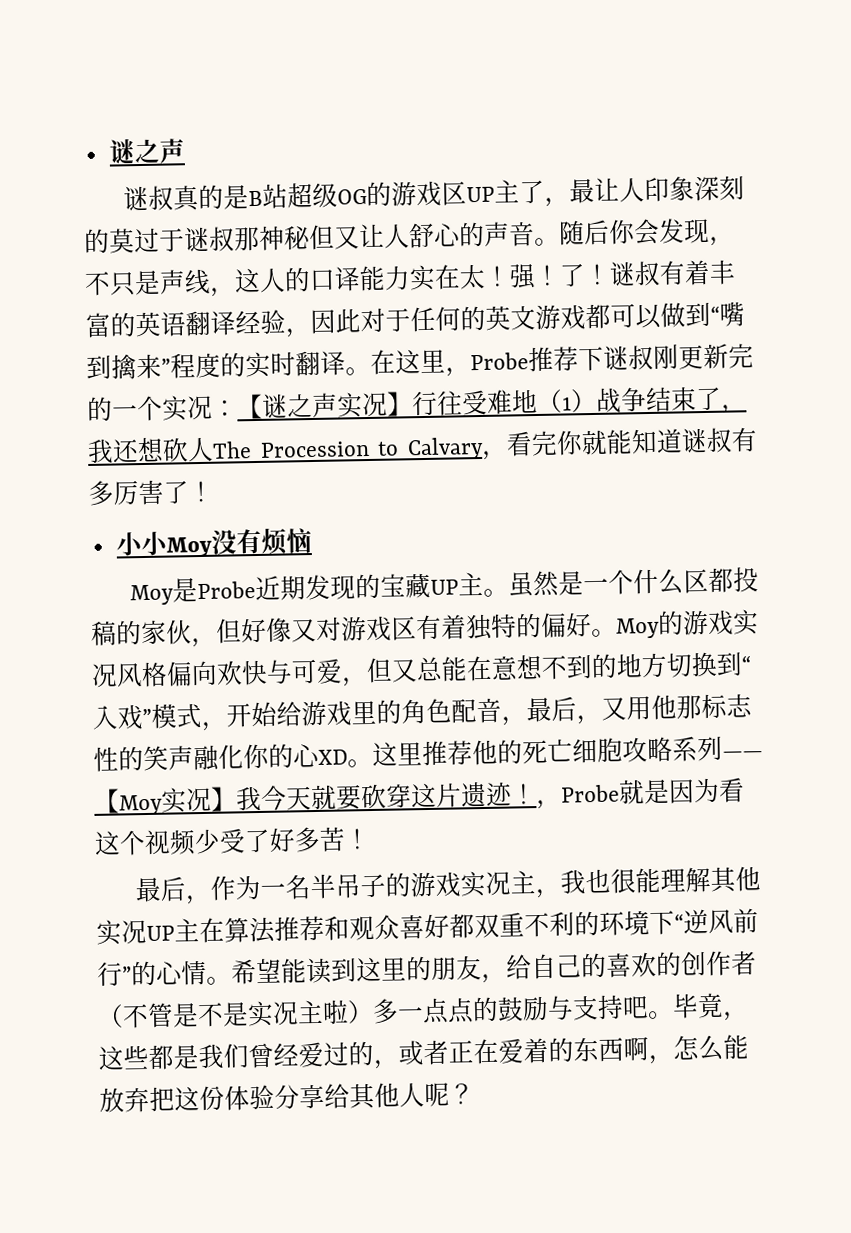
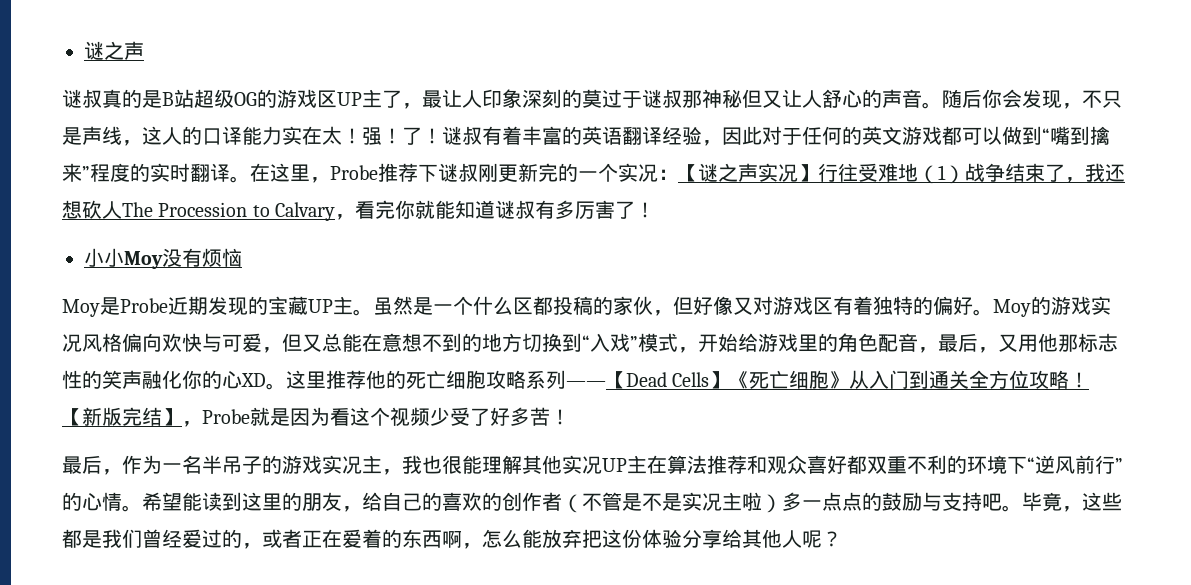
- 这里推荐他的死亡细胞攻略系列——【Moy实况】我今天就要砍穿这片遗迹！，Probe就是因为看这个视频少受了好多苦！
+ 这里推荐他的死亡细胞攻略系列——【Dead Cells】《死亡细胞》从入门到通关全方位攻略！【新版完结】，Probe就是因为看这个视频少受了好多苦！

